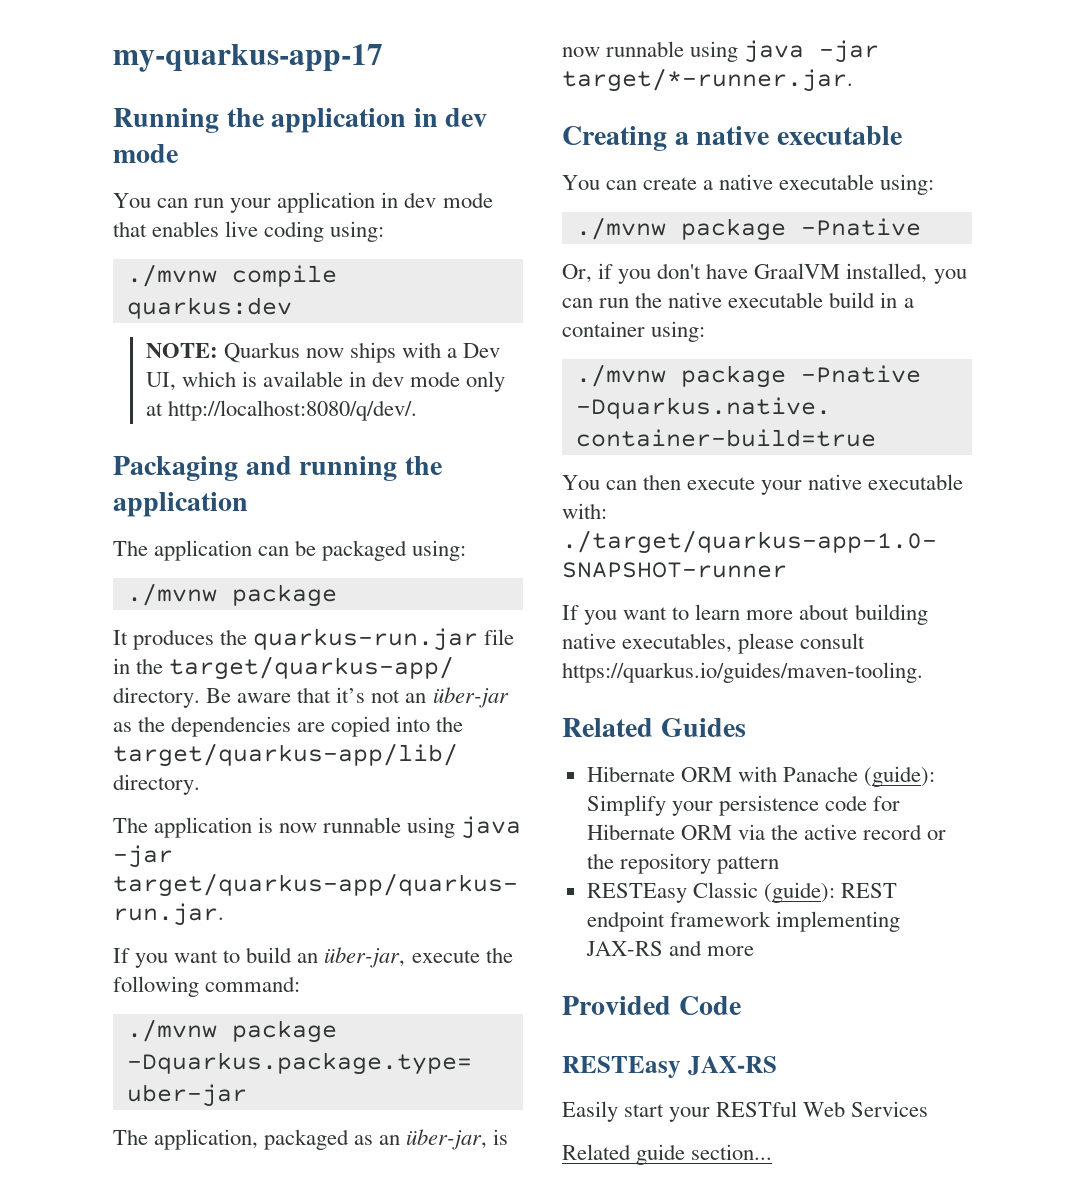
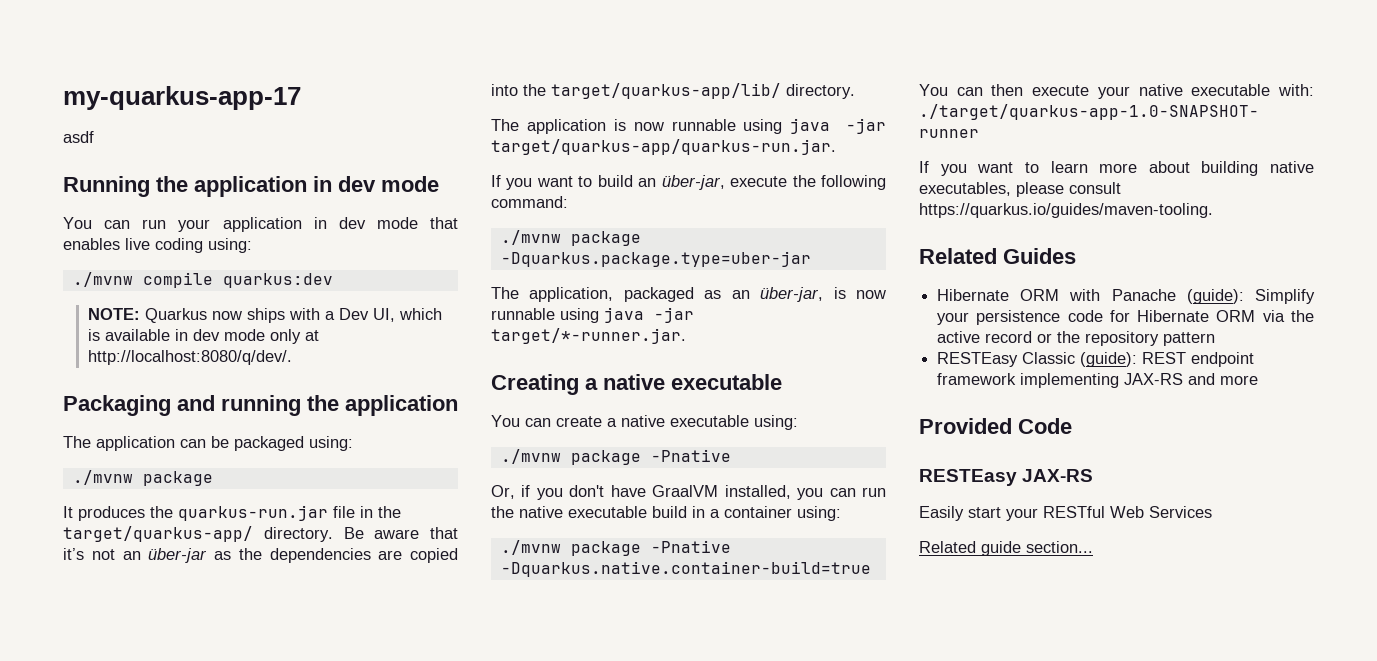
+ asdf

